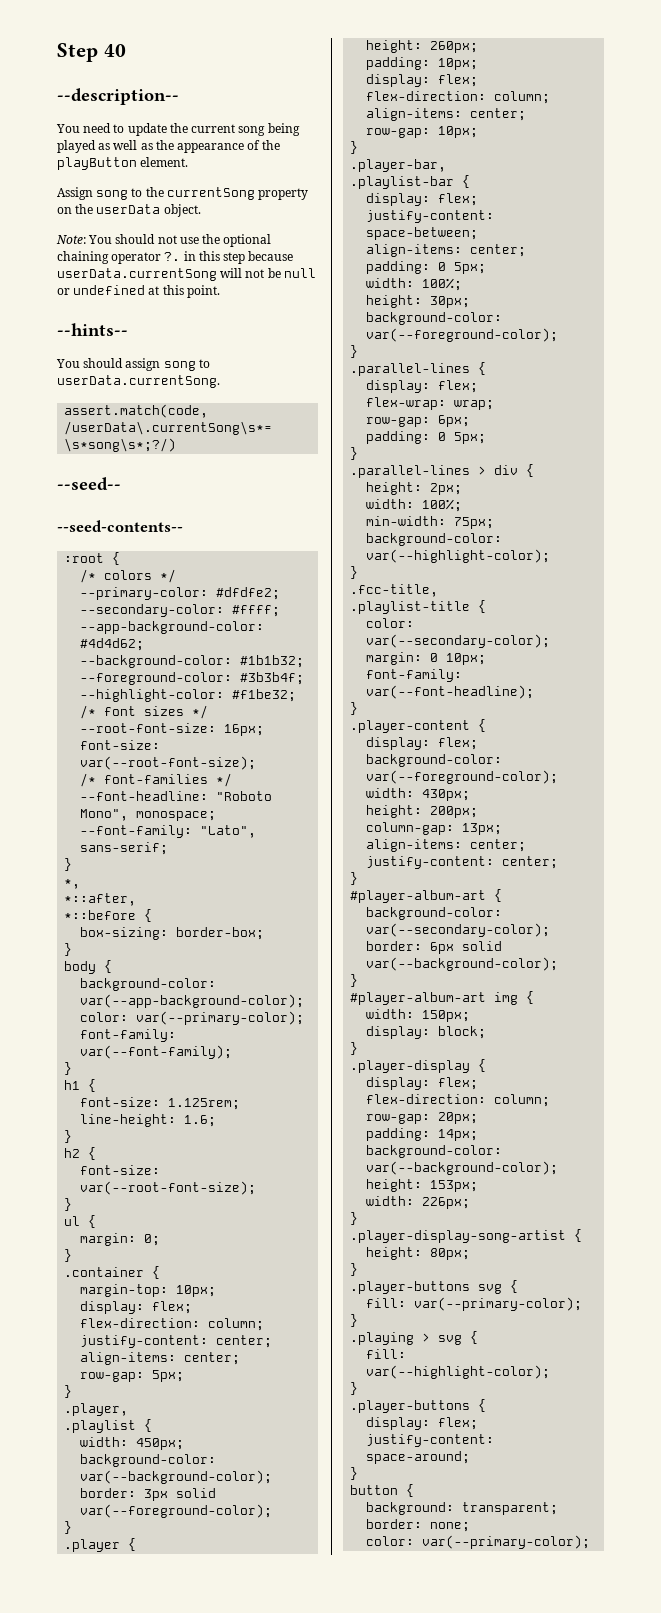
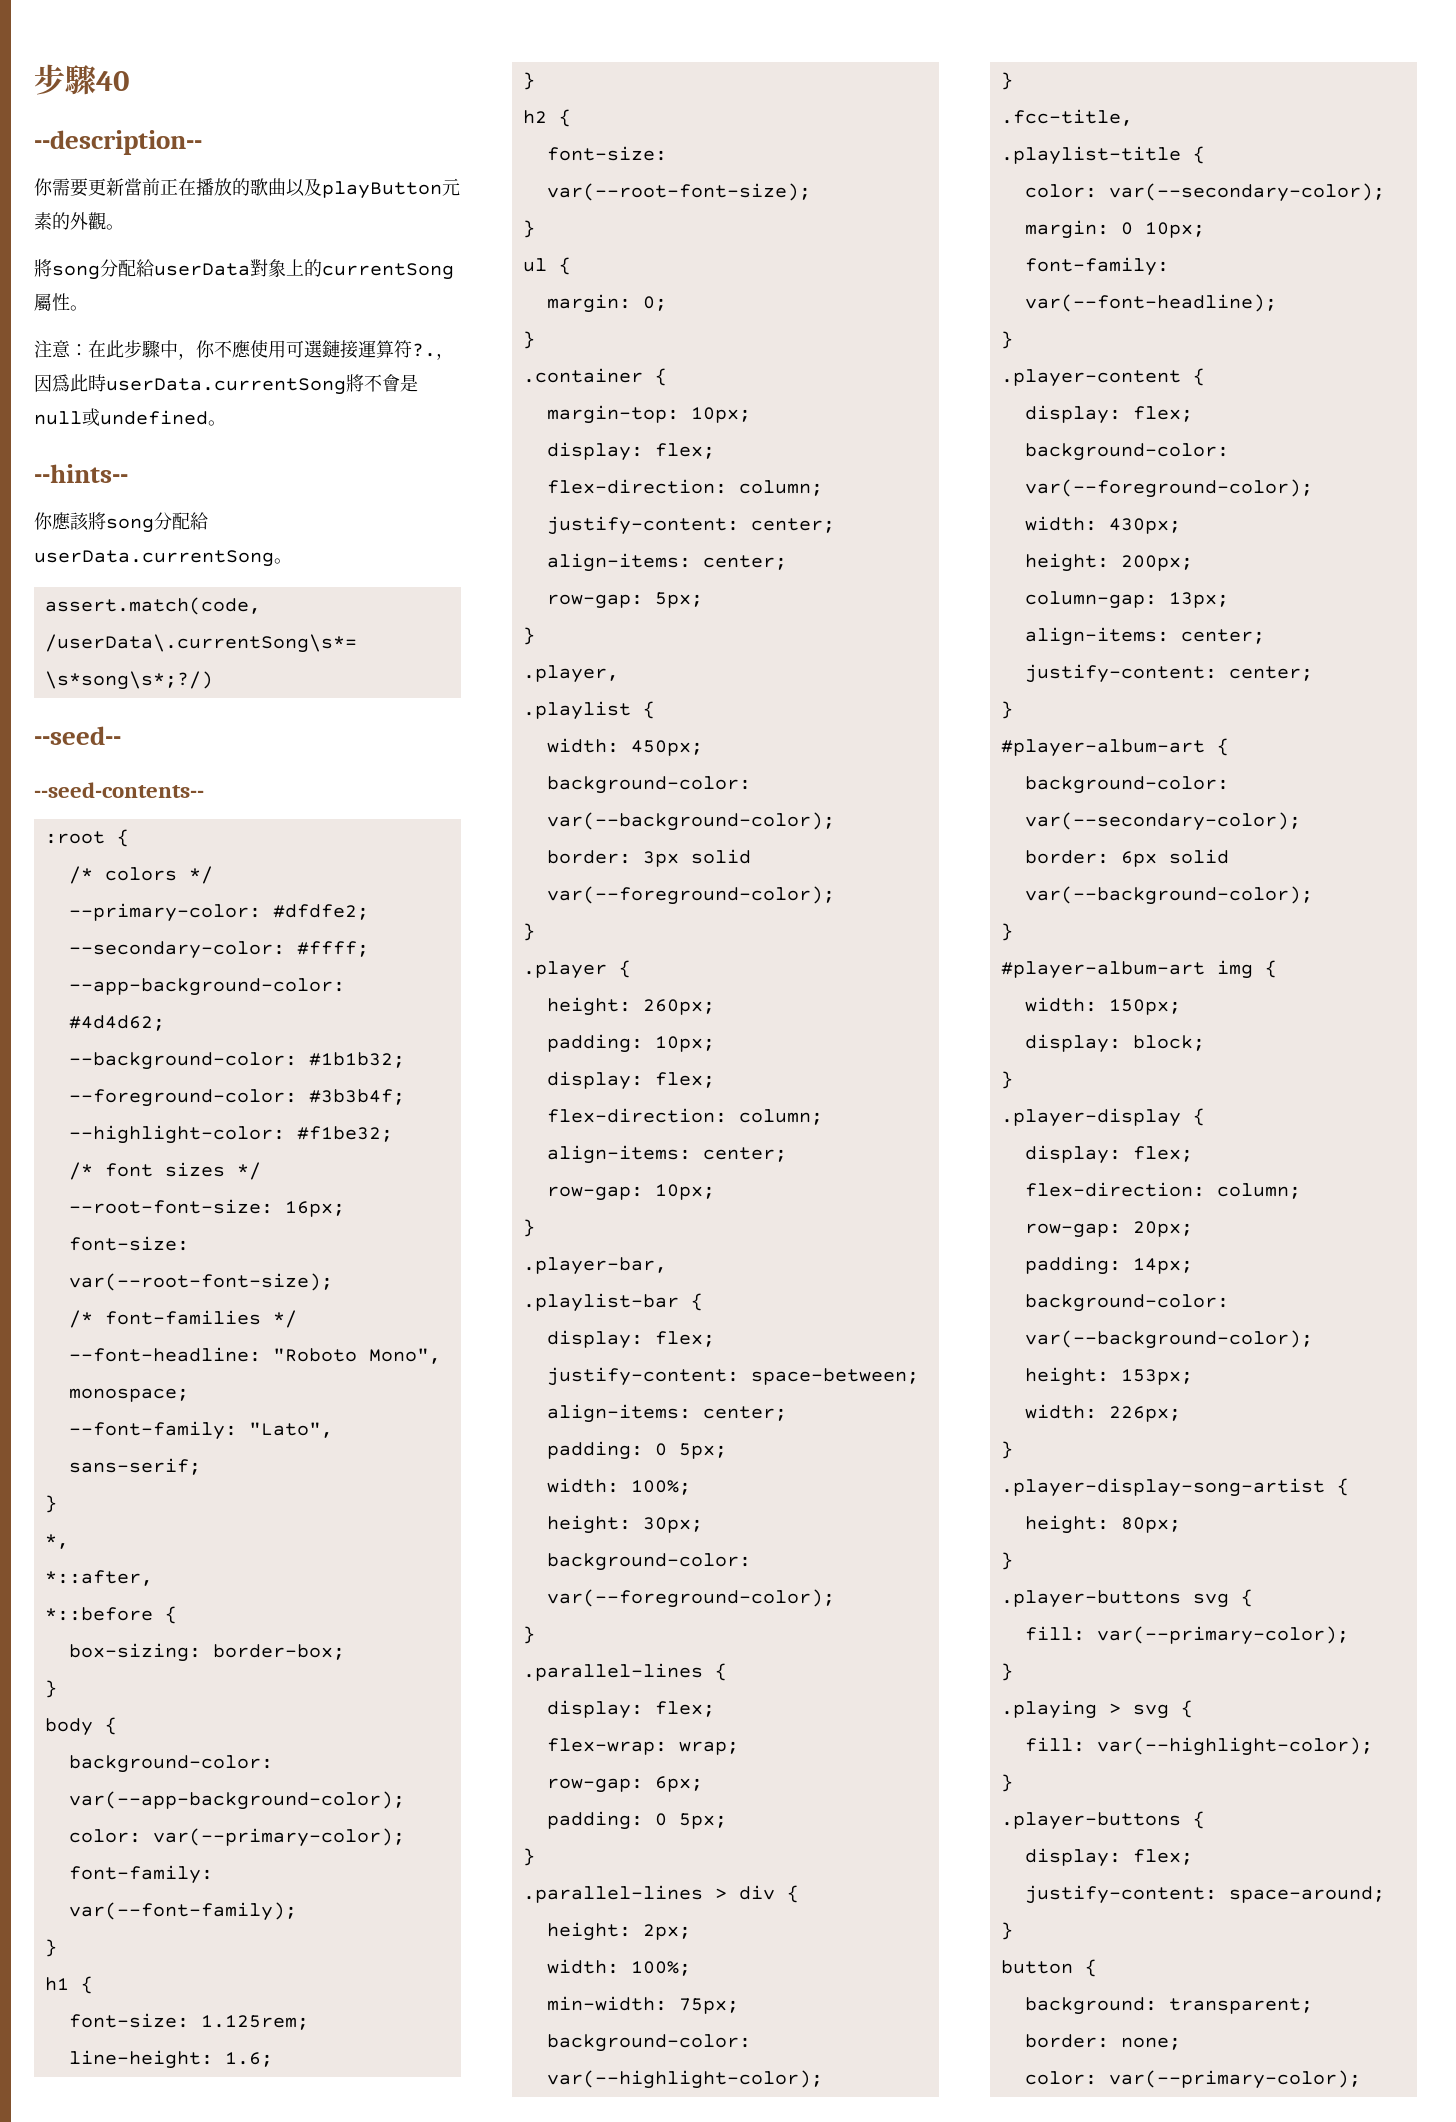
- Step 40
+ 步驟40
- You need to update the current song being played as well as the appearance of the playButton element.
- Assign song to the currentSong property on the userData object.
- Note: You should not use the optional chaining operator ?. in this step because userData.currentSong will not be null or undefined at this point.
+ 你需要更新當前正在播放的歌曲以及playButton元素的外觀。
+ 將song分配給userData對象上的currentSong屬性。
+ 注意：在此步驟中，你不應使用可選鏈接運算符?.，因爲此時userData.currentSong將不會是null或undefined。
  --hints--
- You should assign song to userData.currentSong.
+ 你應該將song分配給userData.currentSong。

